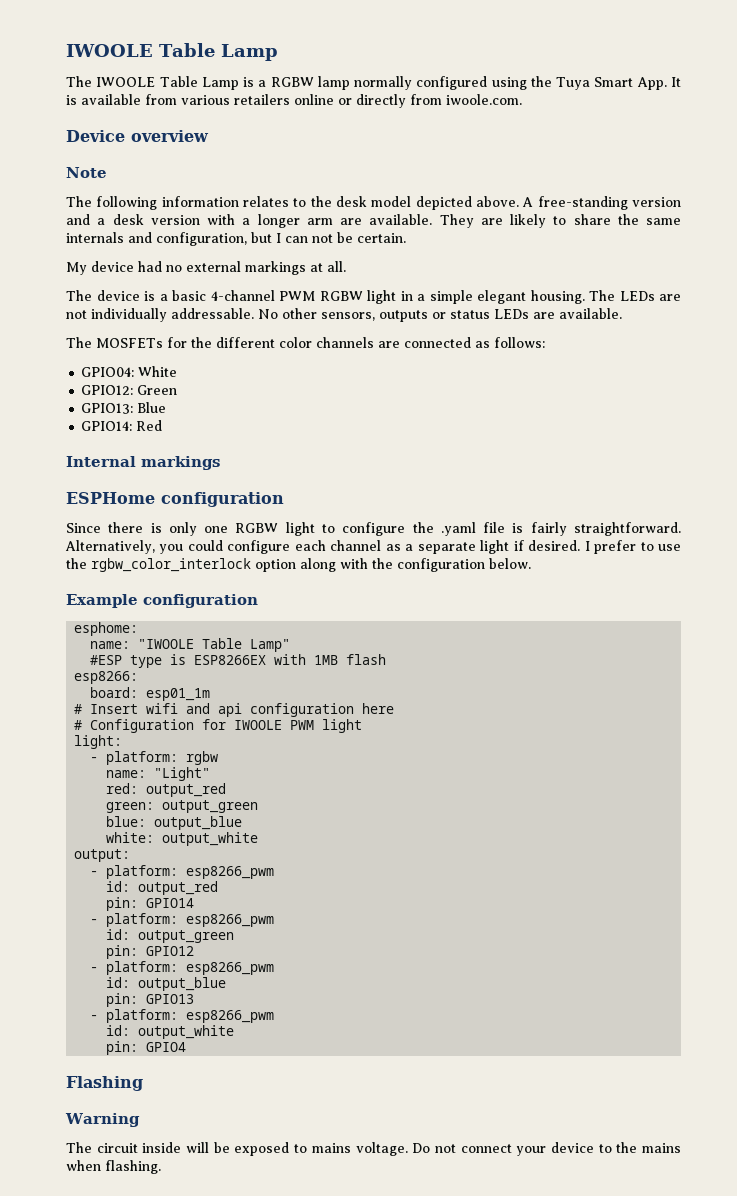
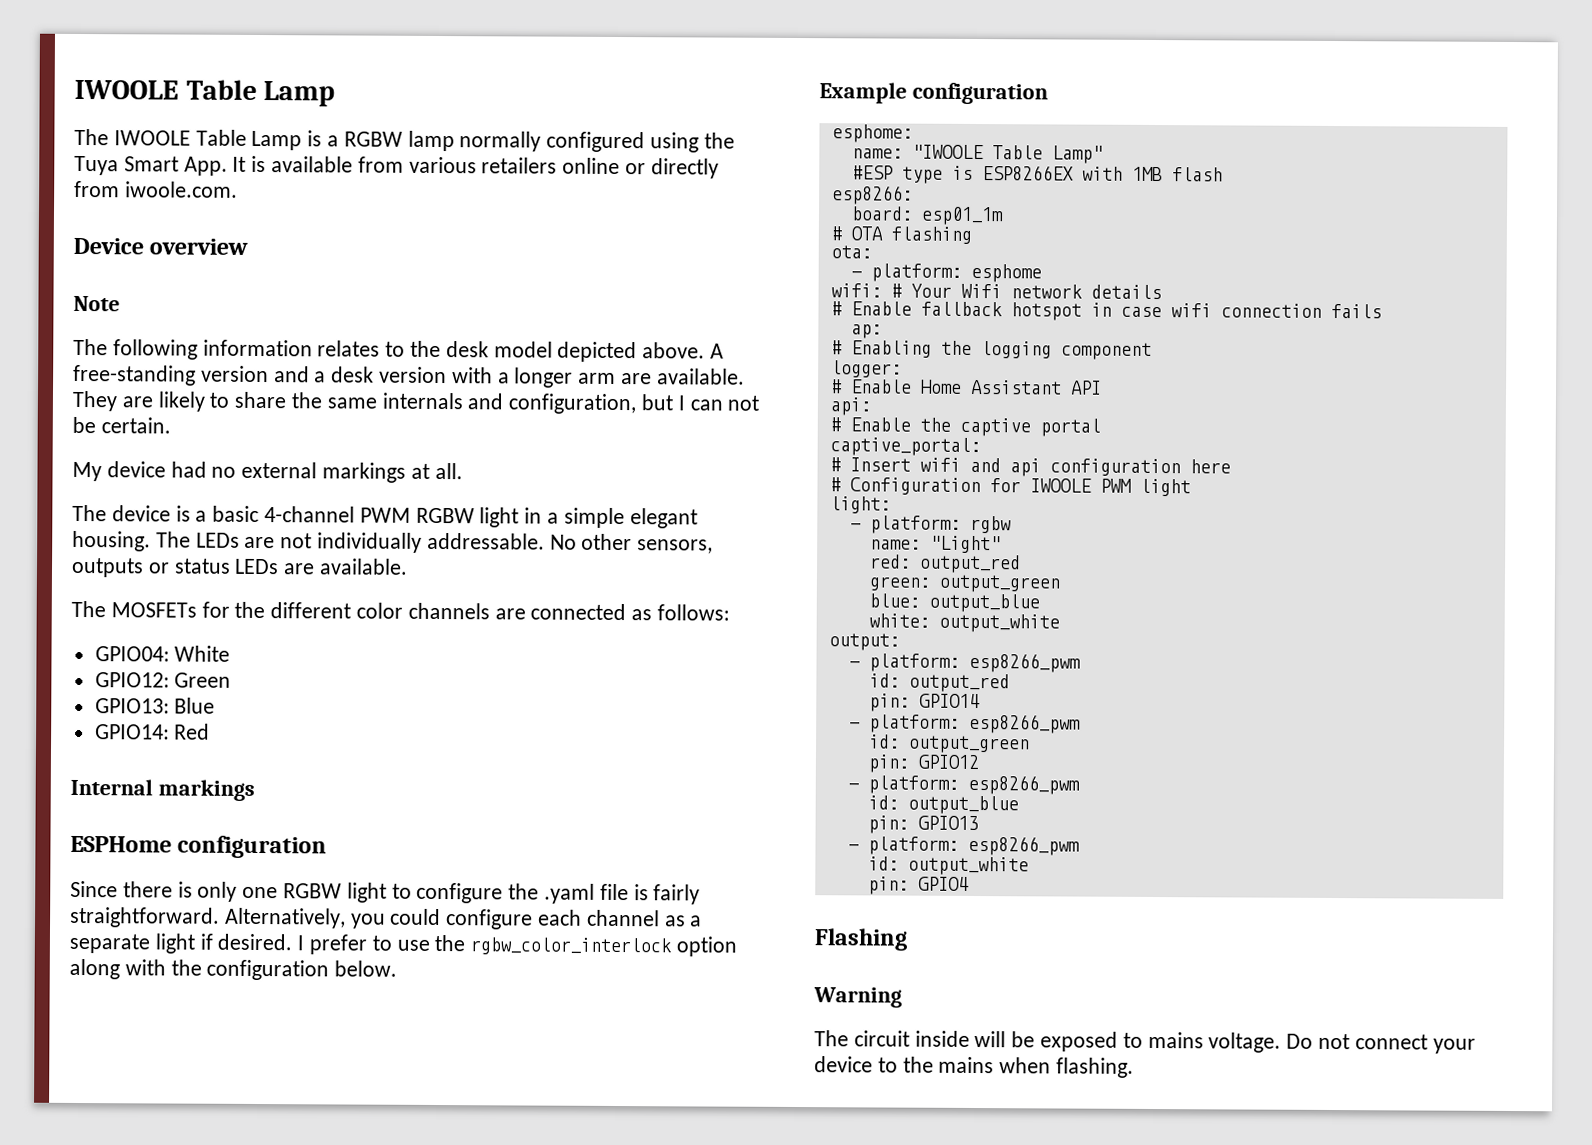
+ # OTA flashing
+ ota:
+ - platform: esphome
+ wifi: # Your Wifi network details
+ # Enable fallback hotspot in case wifi connection fails
+ ap:
+ # Enabling the logging component
+ logger:
+ # Enable Home Assistant API
+ api:
+ # Enable the captive portal
+ captive_portal:

